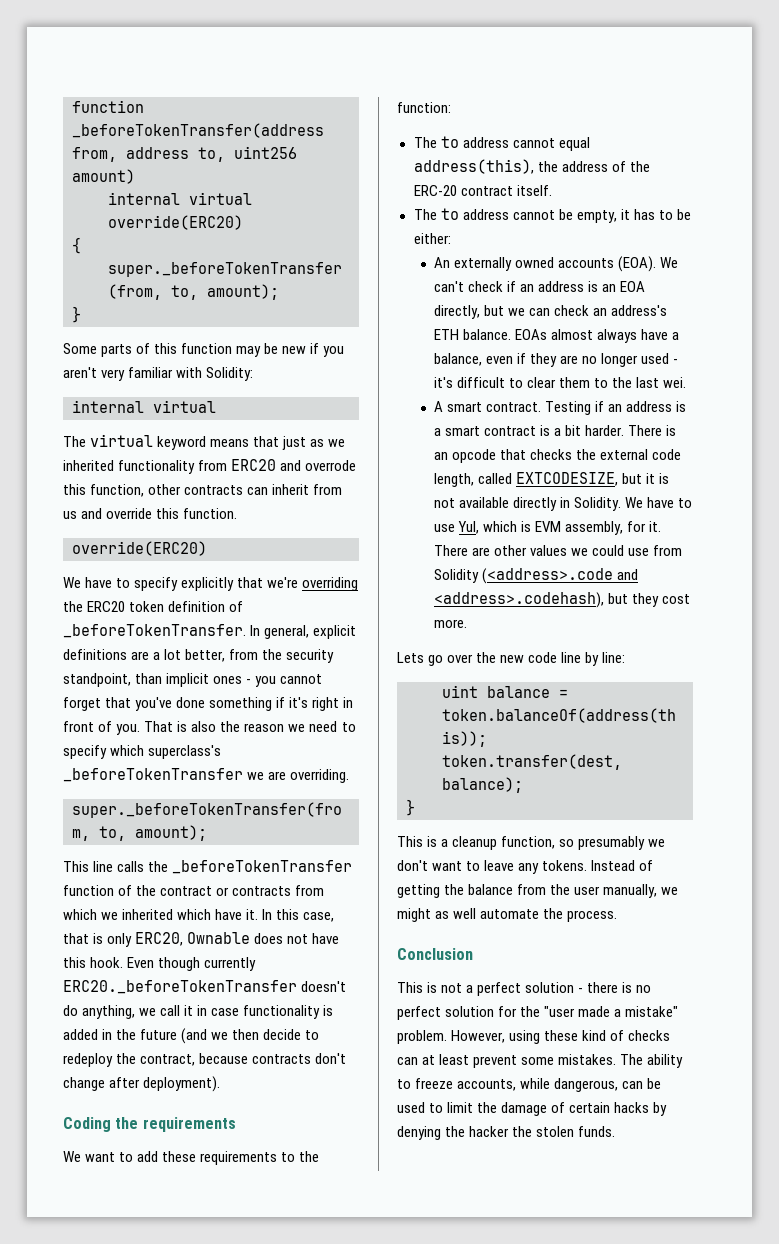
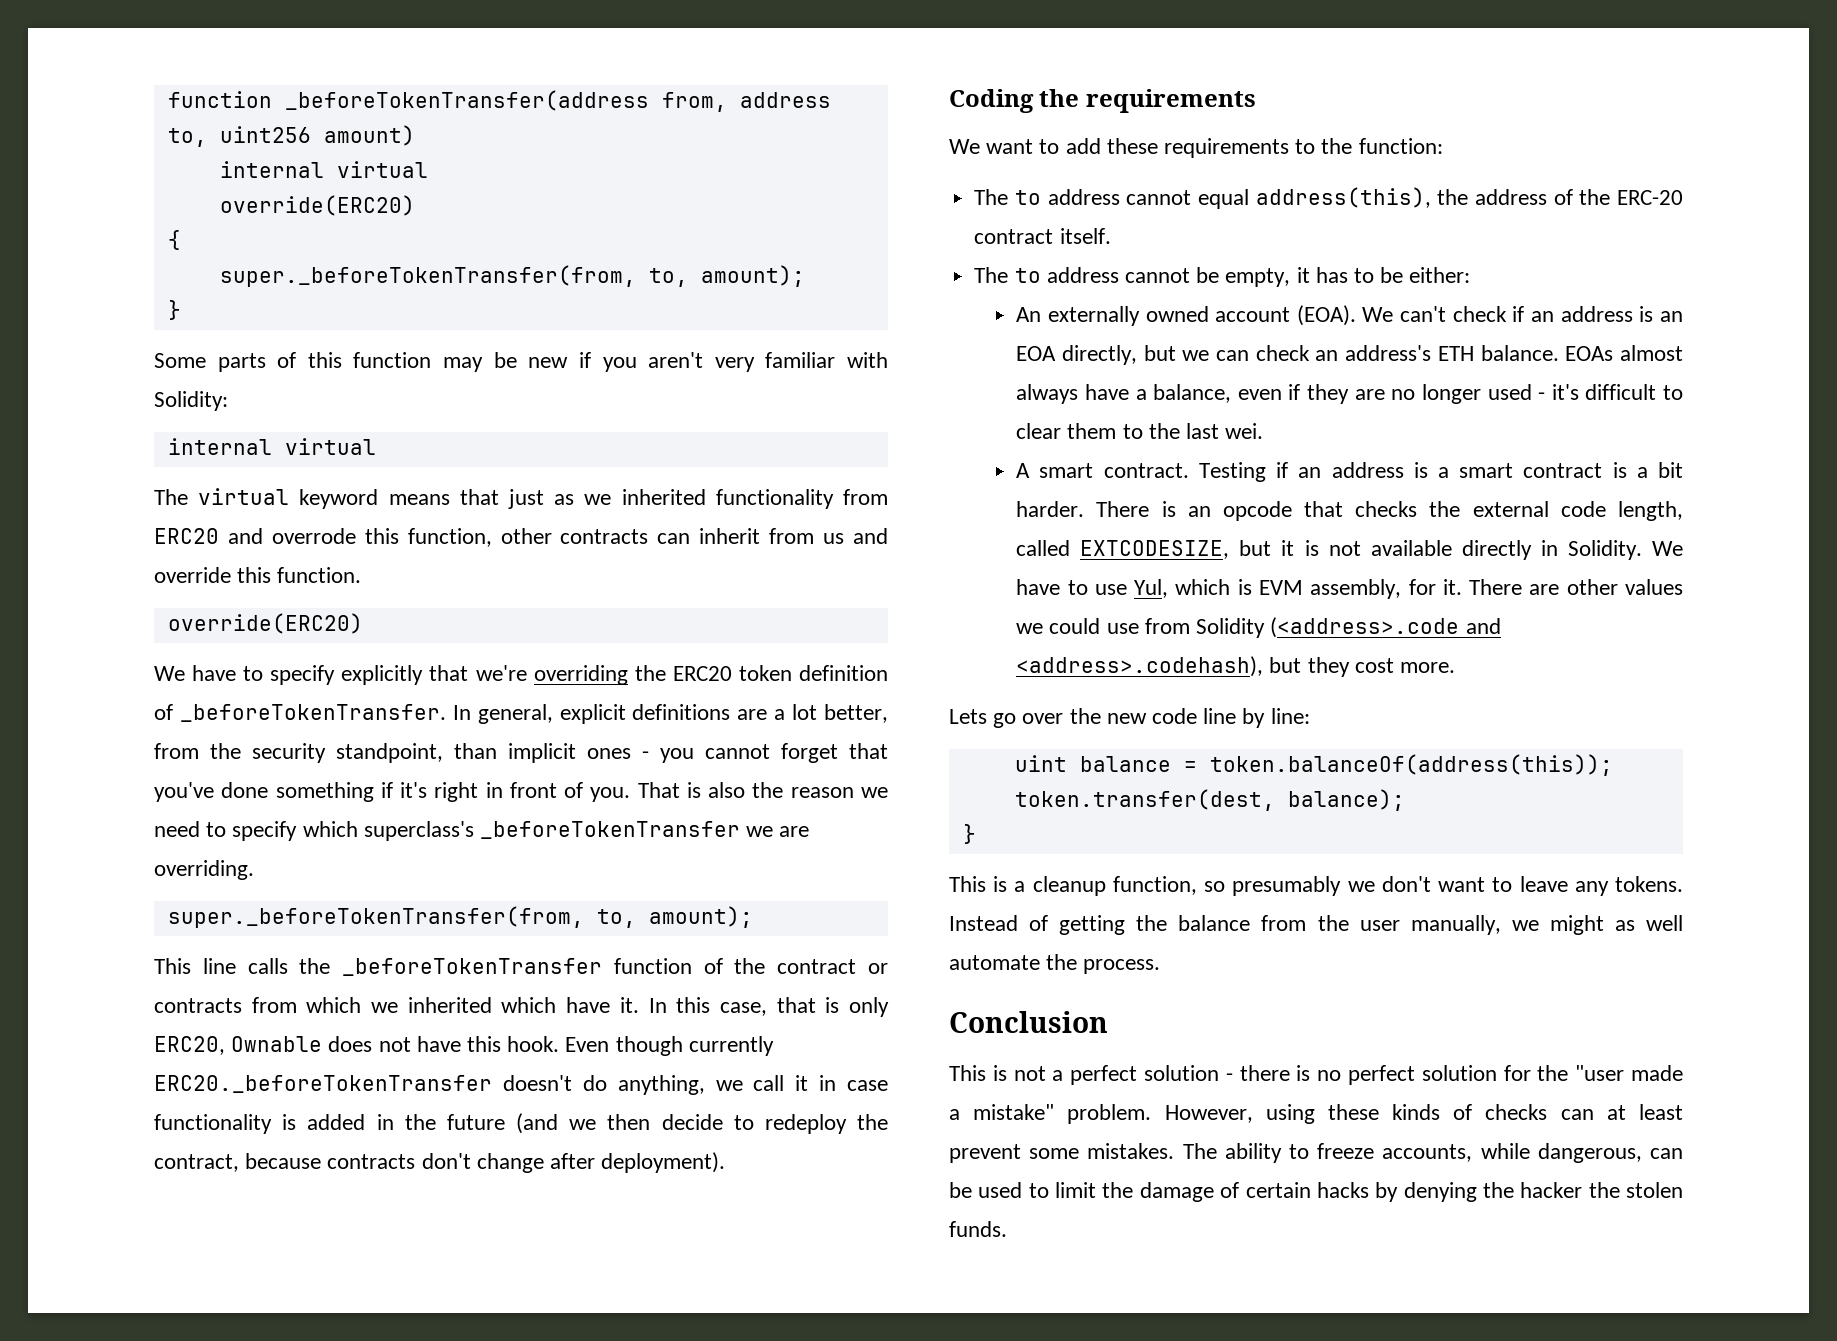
- An externally owned accounts (EOA).
+ An externally owned account (EOA).
- However, using these kind of checks can at least prevent some mistakes.
+ However, using these kinds of checks can at least prevent some mistakes.

